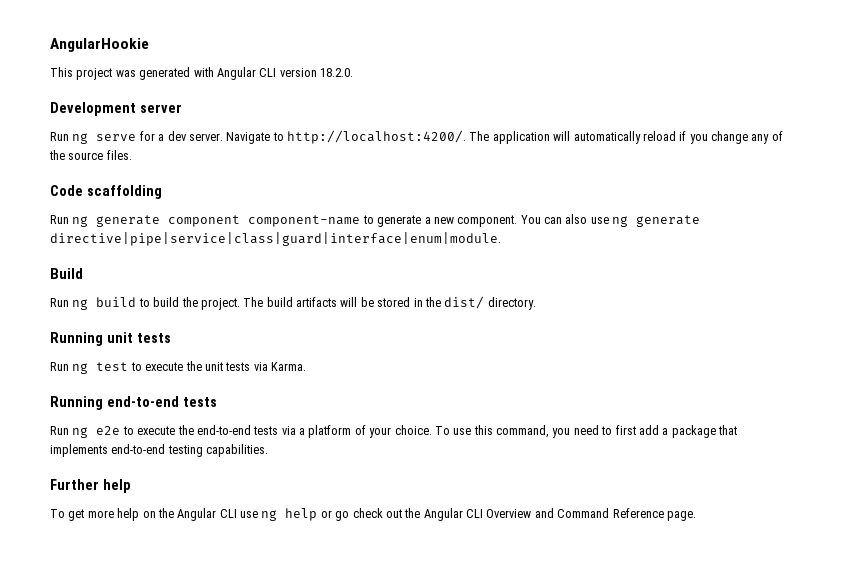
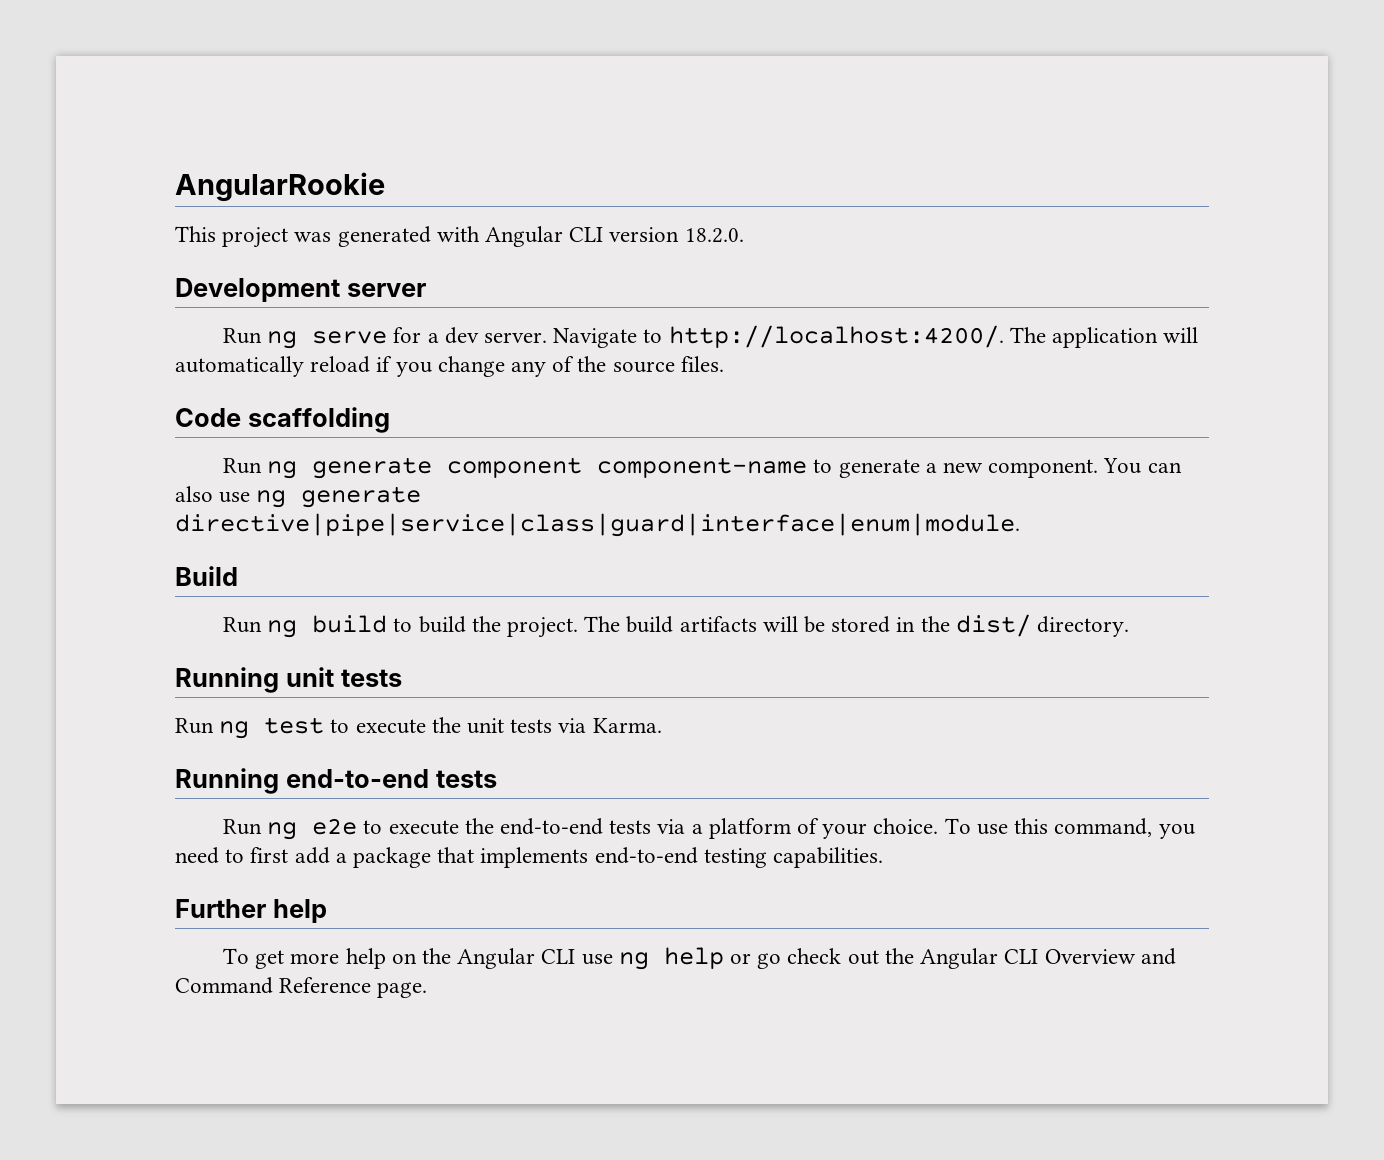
- AngularHookie
+ AngularRookie

